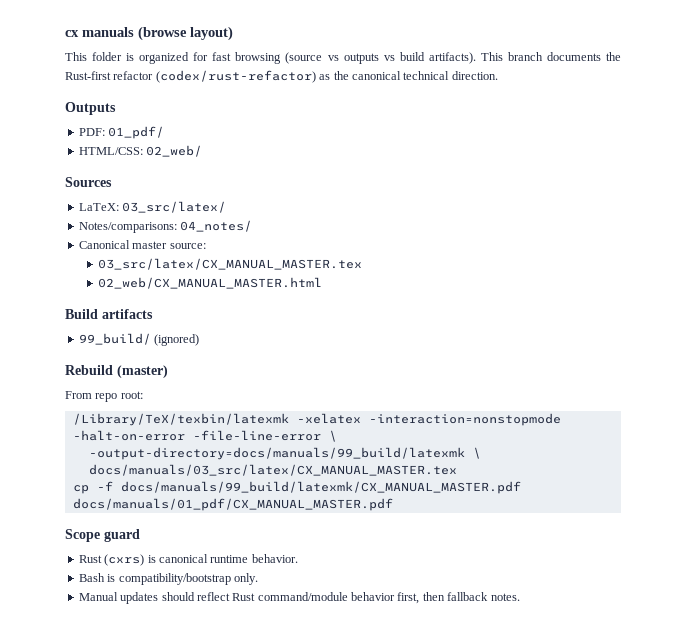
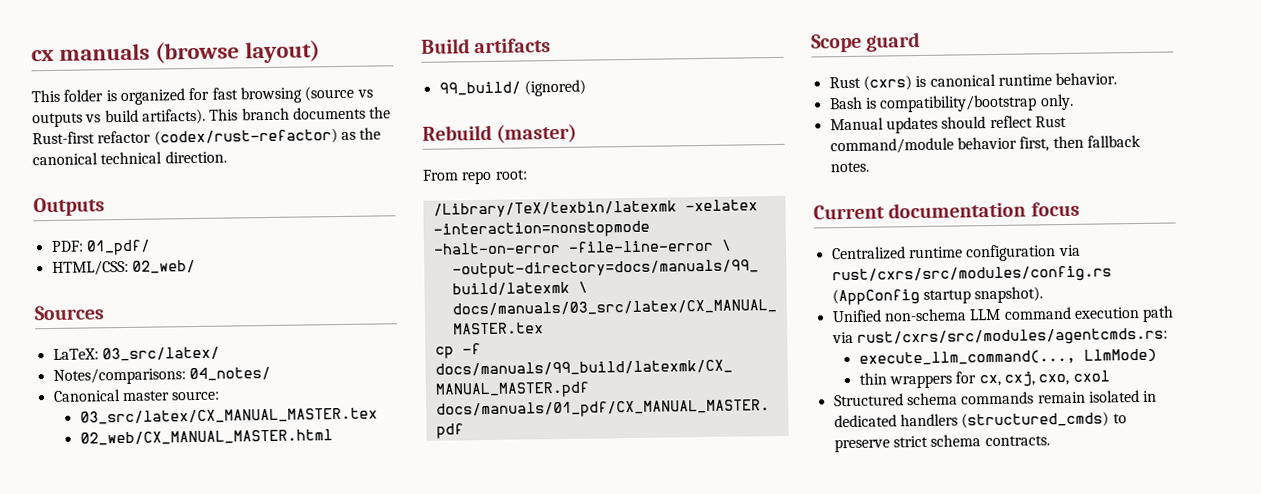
+ Current documentation focus
+ Centralized runtime configuration via rust/cxrs/src/modules/config.rs (AppConfig startup snapshot).
+ Unified non-schema LLM command execution path via rust/cxrs/src/modules/agentcmds.rs:
+ execute_llm_command(..., LlmMode)
+ thin wrappers for cx, cxj, cxo, cxol
+ Structured schema commands remain isolated in dedicated handlers (structured_cmds) to preserve strict schema contracts.

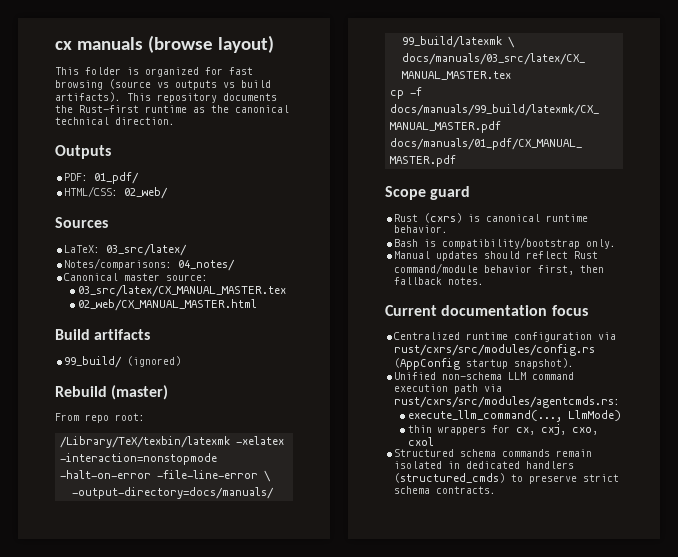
- This branch documents the Rust-first refactor (codex/rust-refactor) as the canonical technical direction.
+ This repository documents the Rust-first runtime as the canonical technical direction.

